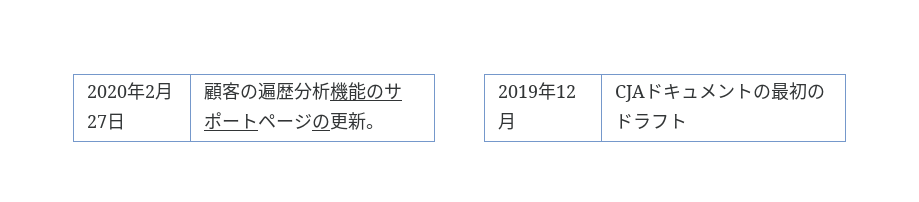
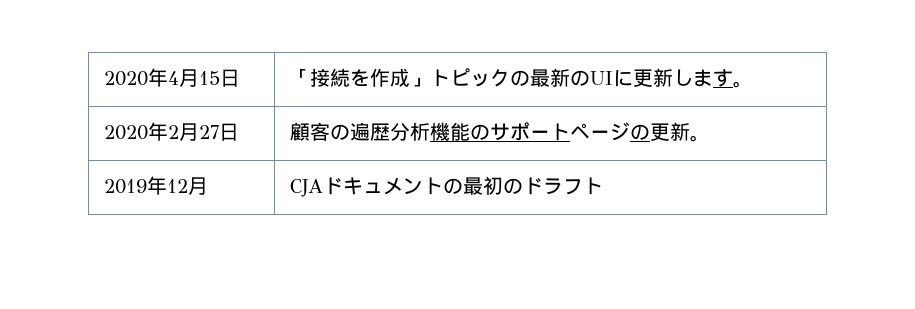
+ 2020年4月15日 | 「接続を作成」トピックの最新のUIに更新します。

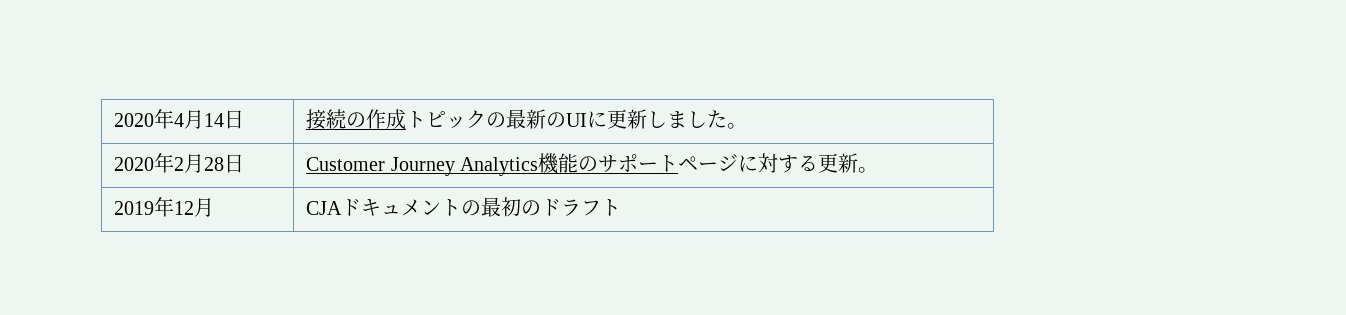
- 2020年4月15日 | 「接続を作成」トピックの最新のUIに更新します。
+ 2020年4月14日 | 接続の作成トピックの最新のUIに更新しました。
- 2020年2月27日 | 顧客の遍歴分析機能のサポートページの更新。
+ 2020年2月28日 | Customer Journey Analytics機能のサポートページに対する更新。

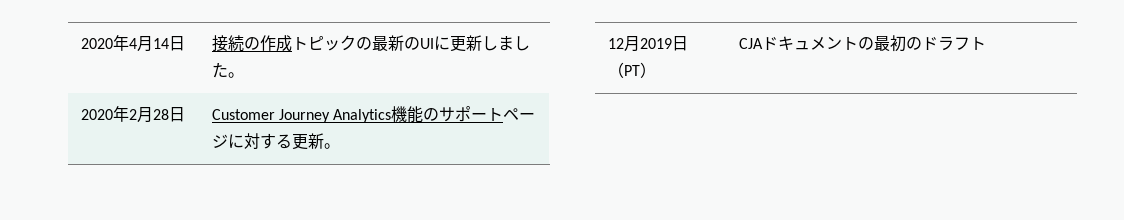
- 2019年12月 | CJAドキュメントの最初のドラフト
+ 12月2019日（PT） | CJAドキュメントの最初のドラフト

